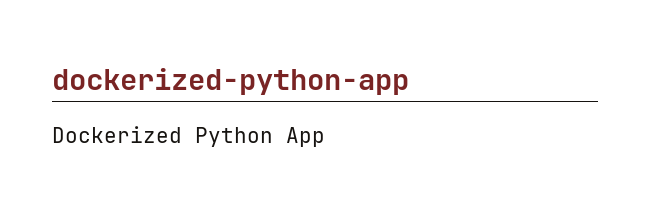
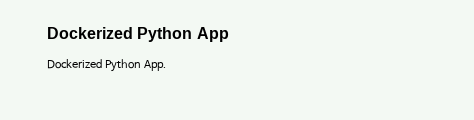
- dockerized-python-app
  Dockerized Python App
+ Dockerized Python App.

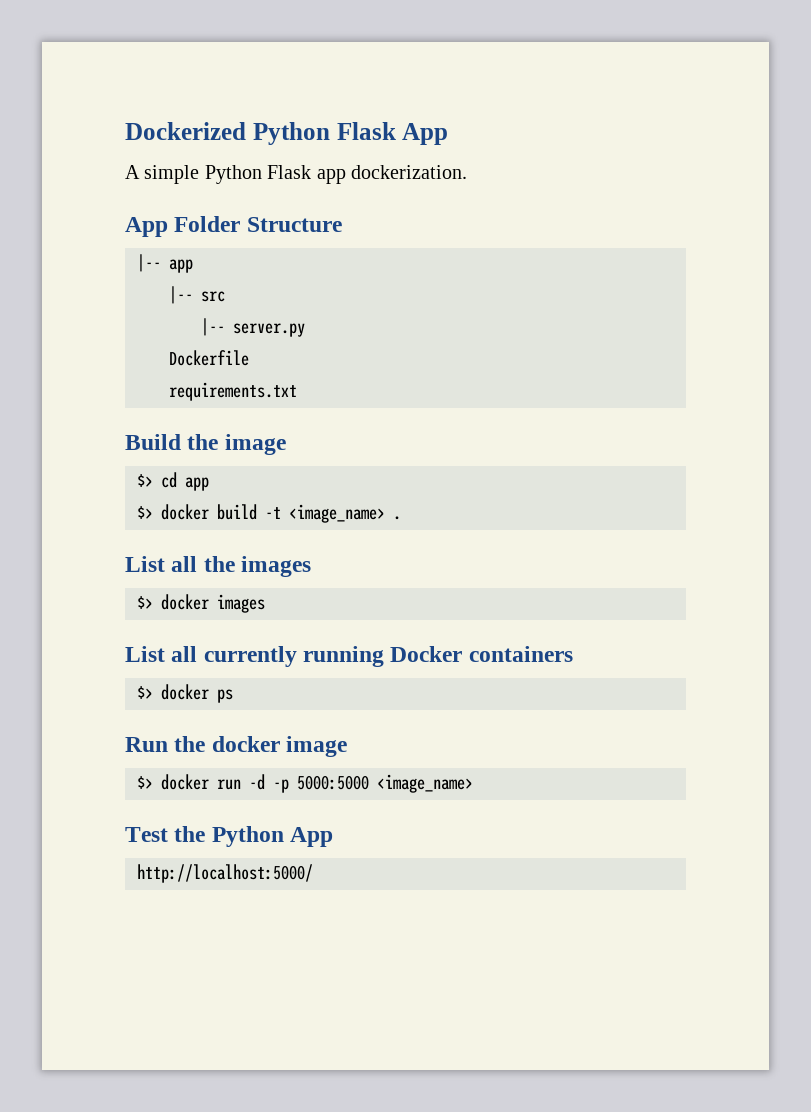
- Dockerized Python App
- Dockerized Python App.
+ Dockerized Python Flask App
+ A simple Python Flask app dockerization.
+ App Folder Structure
+ |-- app
+ |-- src
+ |-- server.py
+ Dockerfile
+ requirements.txt
+ Build the image
+ $> cd app
+ $> docker build -t <image_name> .
+ List all the images
+ $> docker images
+ List all currently running Docker containers
+ $> docker ps
+ Run the docker image
+ $> docker run -d -p 5000:5000 <image_name>
+ Test the Python App
+ http://localhost:5000/

